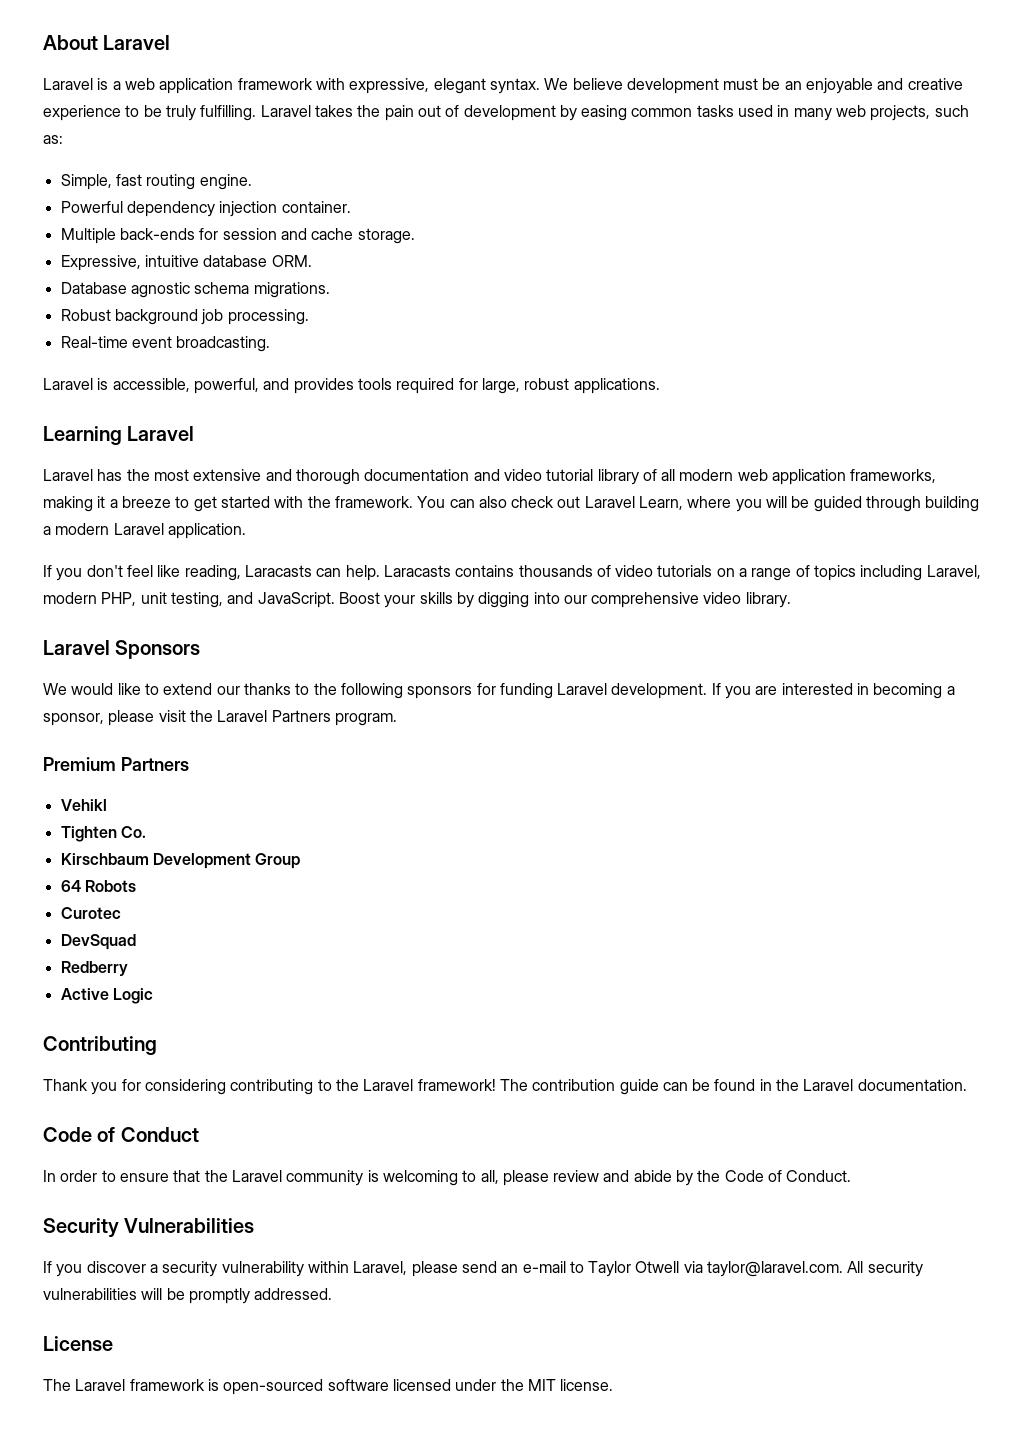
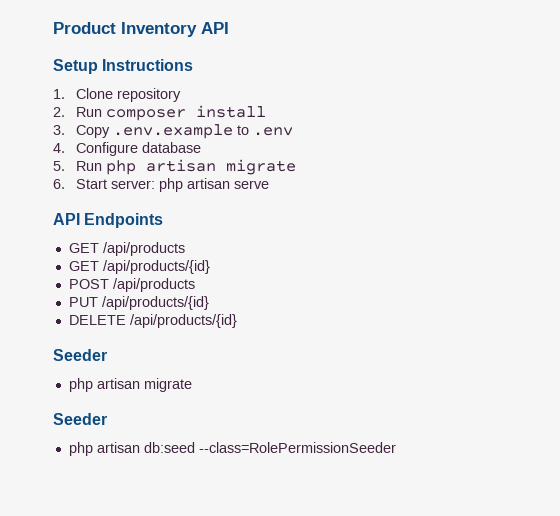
- About Laravel
- Laravel is a web application framework with expressive, elegant syntax. We believe development must be an enjoyable and creative experience to be truly fulfilling. Laravel takes the pain out of development by easing common tasks used in many web projects, such as:
- Simple, fast routing engine.
- Powerful dependency injection container.
- Multiple back-ends for session and cache storage.
- Expressive, intuitive database ORM.
- Database agnostic schema migrations.
- Robust background job processing.
- Real-time event broadcasting.
- Laravel is accessible, powerful, and provides tools required for large, robust applications.
- Learning Laravel
- Laravel has the most extensive and thorough documentation and video tutorial library of all modern web application frameworks, making it a breeze to get started with the framework. You can also check out Laravel Learn, where you will be guided through building a modern Laravel application.
- If you don't feel like reading, Laracasts can help. Laracasts contains thousands of video tutorials on a range of topics including Laravel, modern PHP, unit testing, and JavaScript. Boost your skills by digging into our comprehensive video library.
- Laravel Sponsors
- We would like to extend our thanks to the following sponsors for funding Laravel development. If you are interested in becoming a sponsor, please visit the Laravel Partners program.
- Premium Partners
- Vehikl
- Tighten Co.
- Kirschbaum Development Group
- 64 Robots
- Curotec
- DevSquad
- Redberry
- Active Logic
- Contributing
- Thank you for considering contributing to the Laravel framework! The contribution guide can be found in the Laravel documentation.
- Code of Conduct
- In order to ensure that the Laravel community is welcoming to all, please review and abide by the Code of Conduct.
- Security Vulnerabilities
- If you discover a security vulnerability within Laravel, please send an e-mail to Taylor Otwell via taylor@laravel.com. All security vulnerabilities will be promptly addressed.
- License
- The Laravel framework is open-sourced software licensed under the MIT license.
+ Product Inventory API
+ Setup Instructions
+ 1. Clone repository
+ 2. Run composer install
+ 3. Copy .env.example to .env
+ 4. Configure database
+ 5. Run php artisan migrate
+ 6. Start server: php artisan serve
+ API Endpoints
+ GET /api/products
+ GET /api/products/{id}
+ POST /api/products
+ PUT /api/products/{id}
+ DELETE /api/products/{id}
+ Seeder
+ php artisan migrate
+ Seeder
+ php artisan db:seed --class=RolePermissionSeeder

